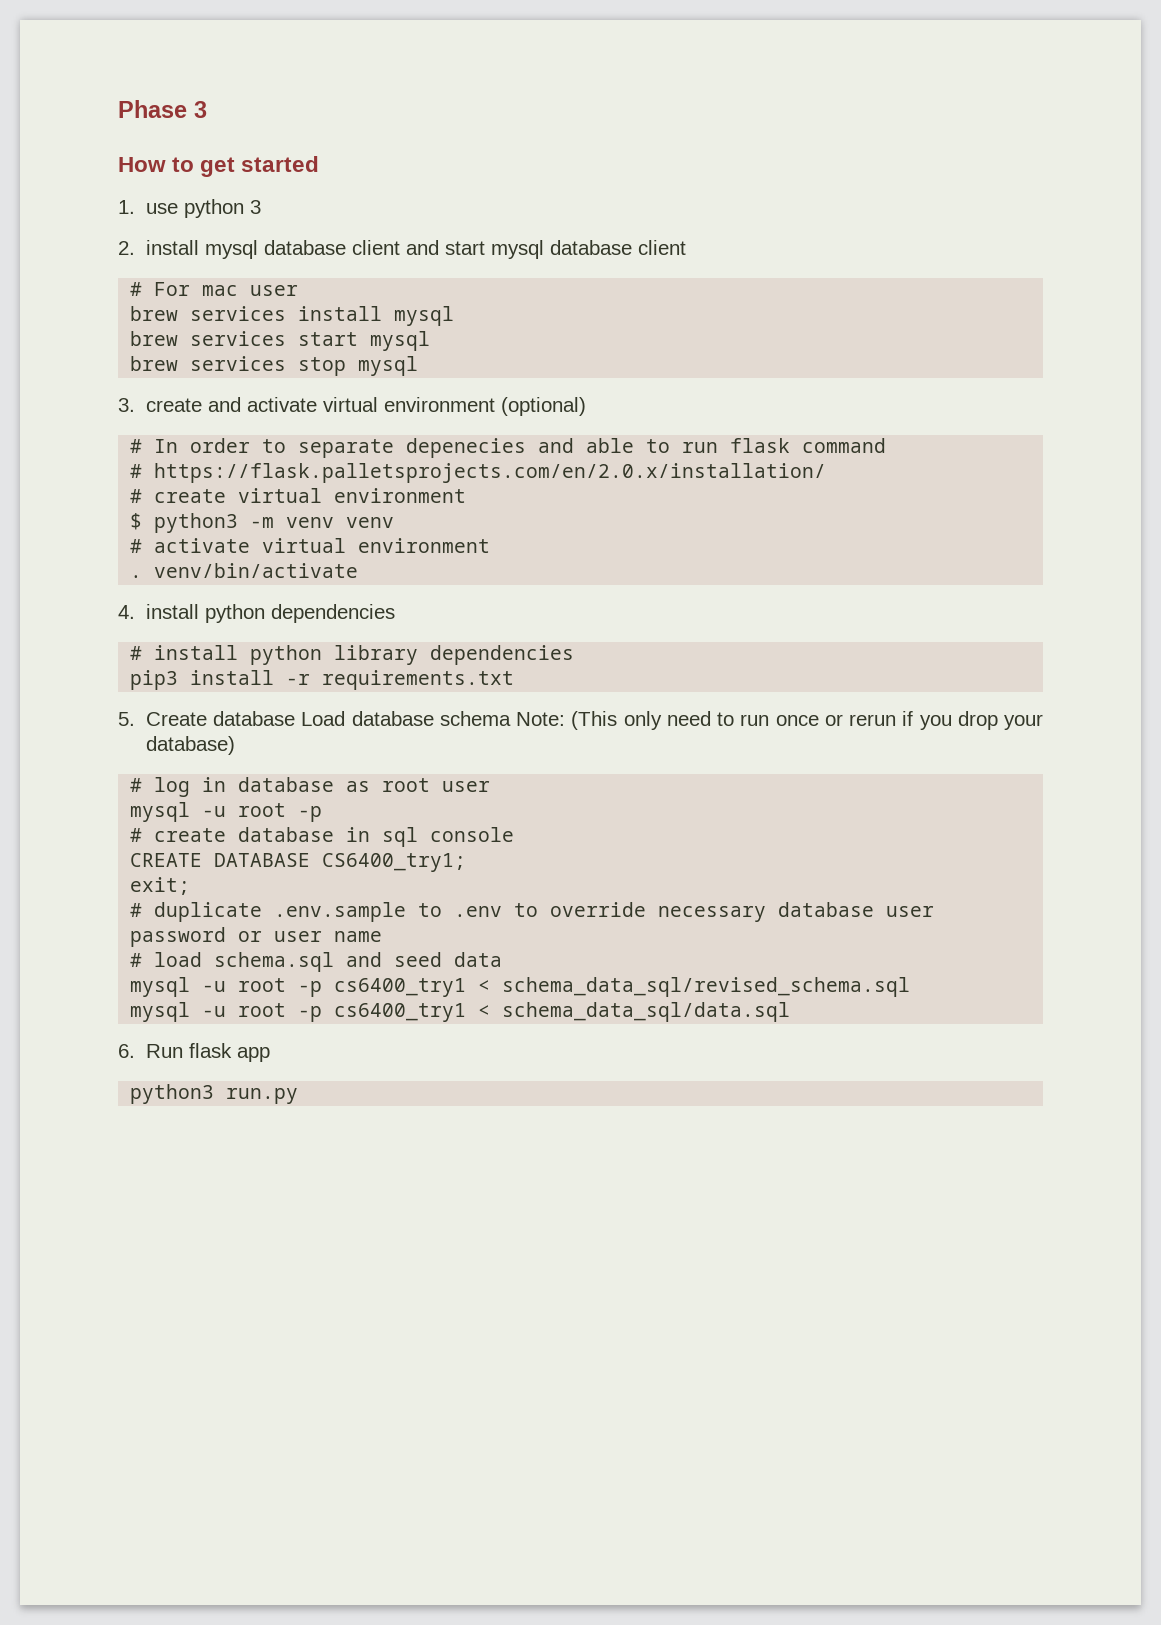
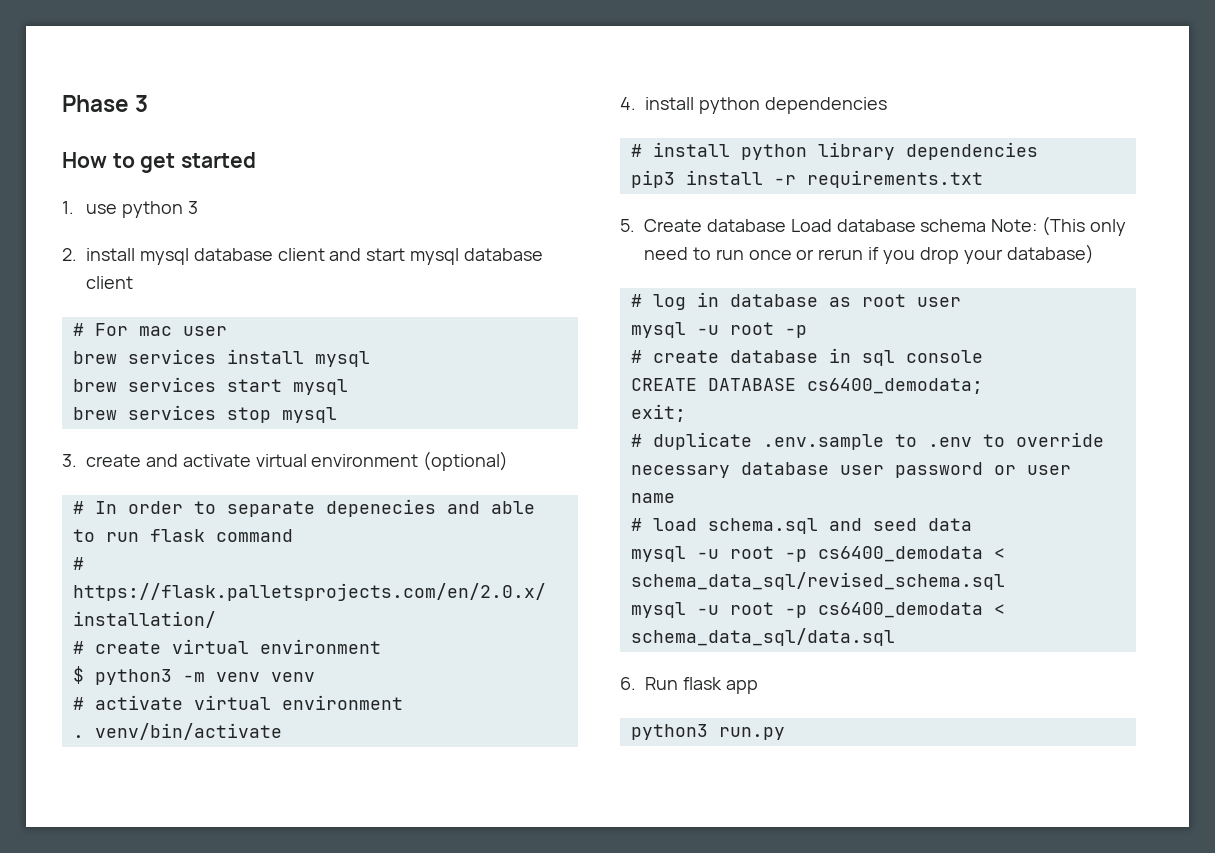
- CREATE DATABASE CS6400_try1;
+ CREATE DATABASE cs6400_demodata;
- mysql -u root -p cs6400_try1 < schema_data_sql/revised_schema.sql
+ mysql -u root -p cs6400_demodata < schema_data_sql/revised_schema.sql
- mysql -u root -p cs6400_try1 < schema_data_sql/data.sql
+ mysql -u root -p cs6400_demodata < schema_data_sql/data.sql

